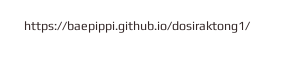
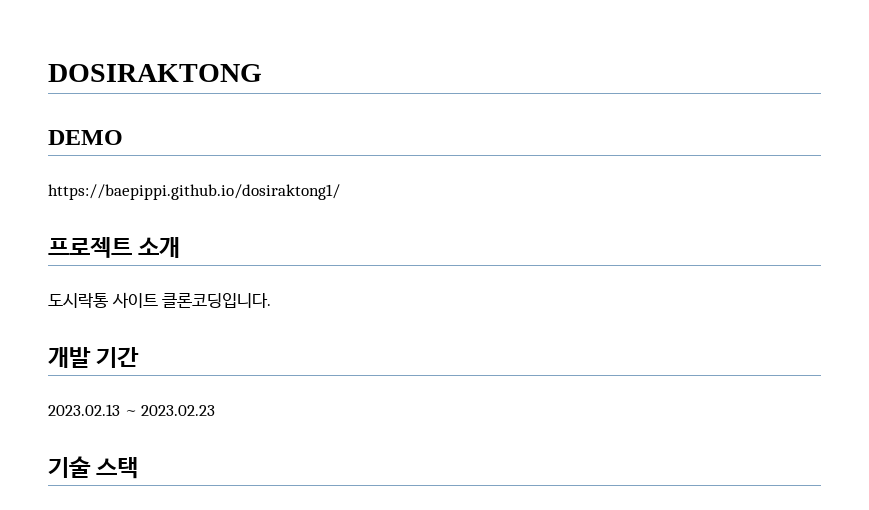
+ DOSIRAKTONG
+ DEMO
+ 프로젝트 소개
+ 도시락통 사이트 클론코딩입니다.
+ 개발 기간
+ 2023.02.13 ~ 2023.02.23
+ 기술 스택

